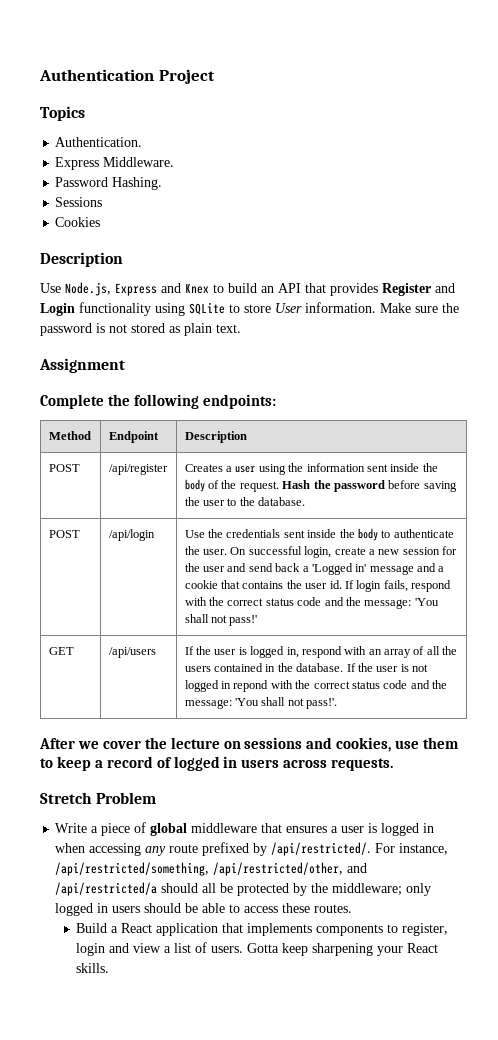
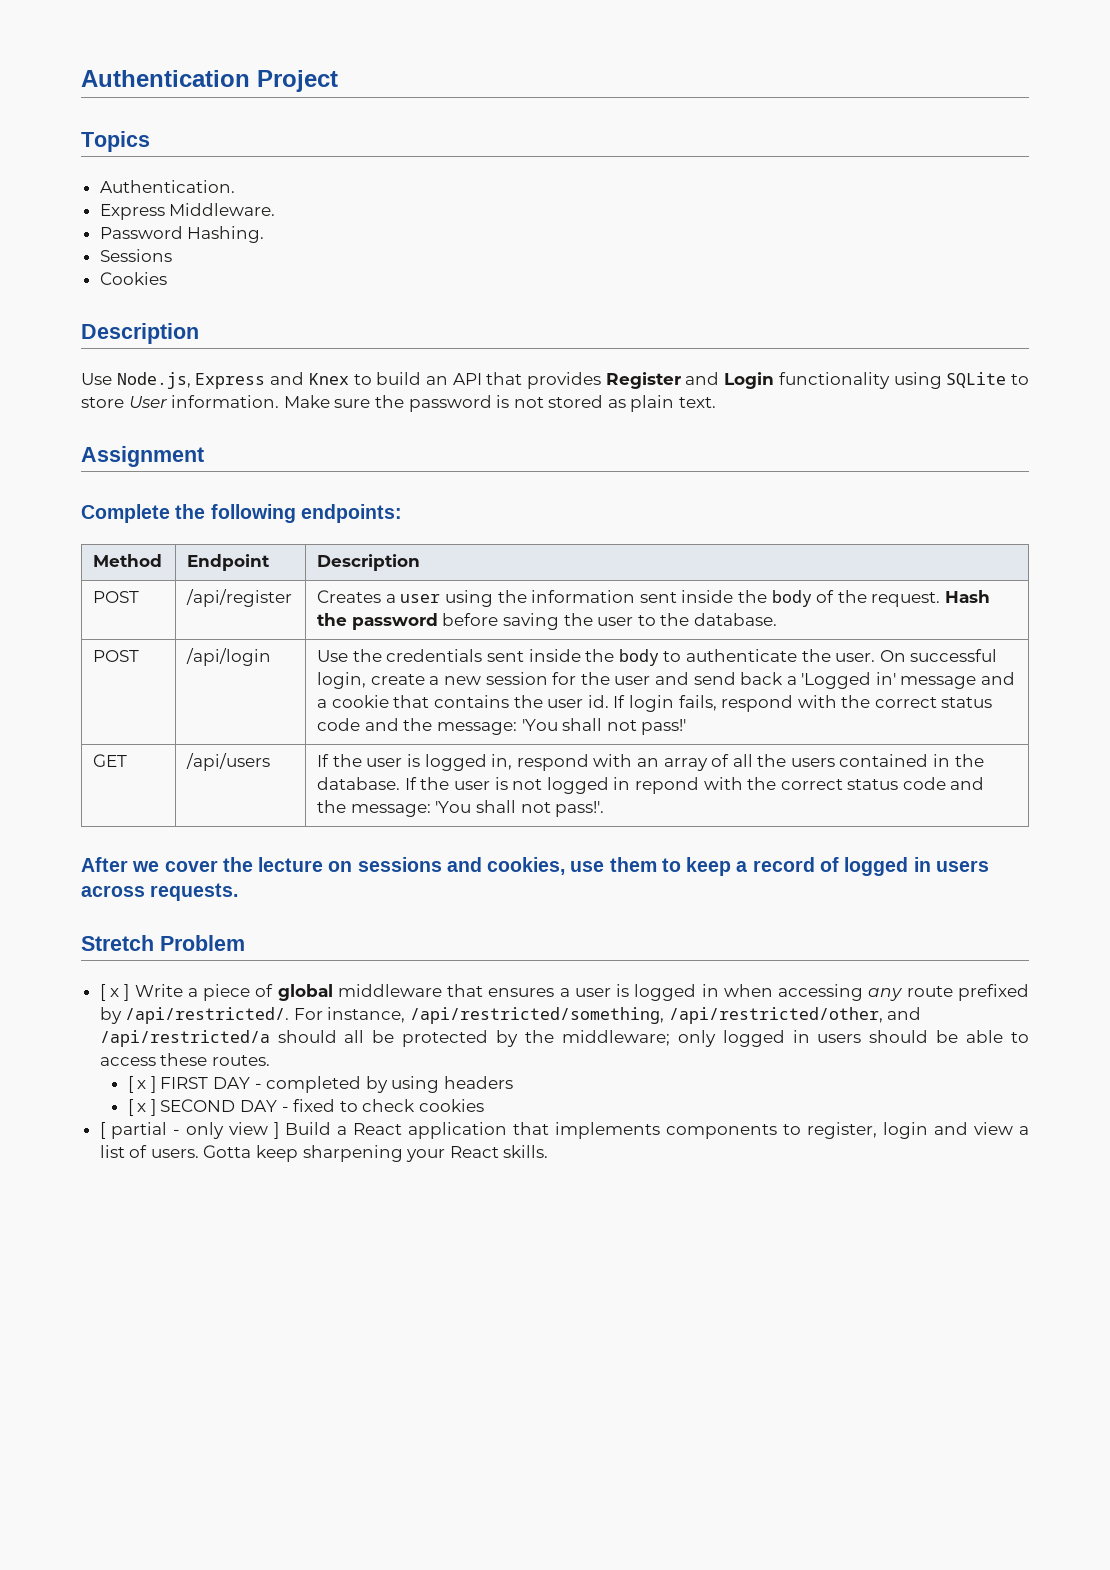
- Write a piece of global middleware that ensures a user is logged in when accessing any route prefixed by /api/restricted/.
+ [ x ] Write a piece of global middleware that ensures a user is logged in when accessing any route prefixed by /api/restricted/.
- Build a React application that implements components to register, login and view a list of users.
+ [ x ] FIRST DAY - completed by using headers
+ [ x ] SECOND DAY - fixed to check cookies
+ [ partial - only view ] Build a React application that implements components to register, login and view a list of users.

